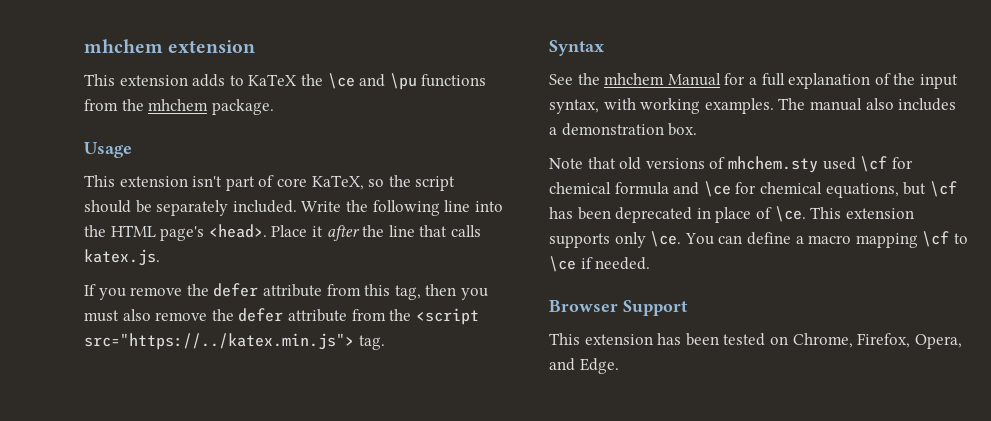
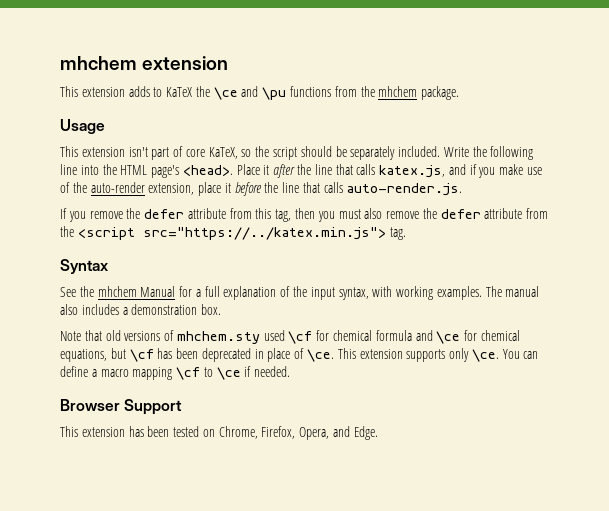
- Place it after the line that calls katex.js.
+ Place it after the line that calls katex.js, and if you make use of the auto-render extension, place it before the line that calls auto-render.js.

